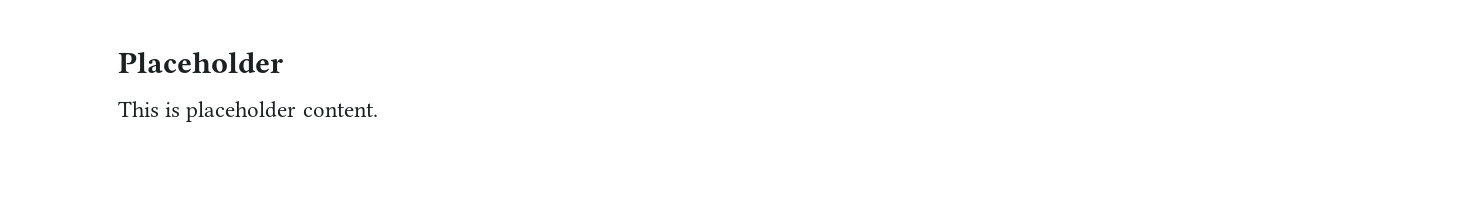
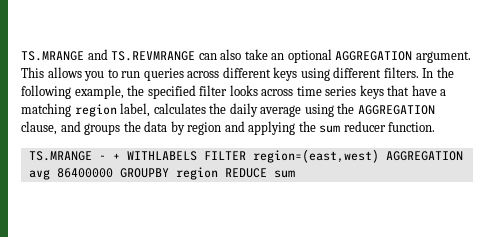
- Placeholder
- This is placeholder content.
+ TS.MRANGE and TS.REVMRANGE can also take an optional AGGREGATION argument. This allows you to run queries across different keys using different filters. In the following example, the specified filter looks across time series keys that have a matching region label, calculates the daily average using the AGGREGATION clause, and groups the data by region and applying the sum reducer function.
+ TS.MRANGE - + WITHLABELS FILTER region=(east,west) AGGREGATION avg 86400000 GROUPBY region REDUCE sum

